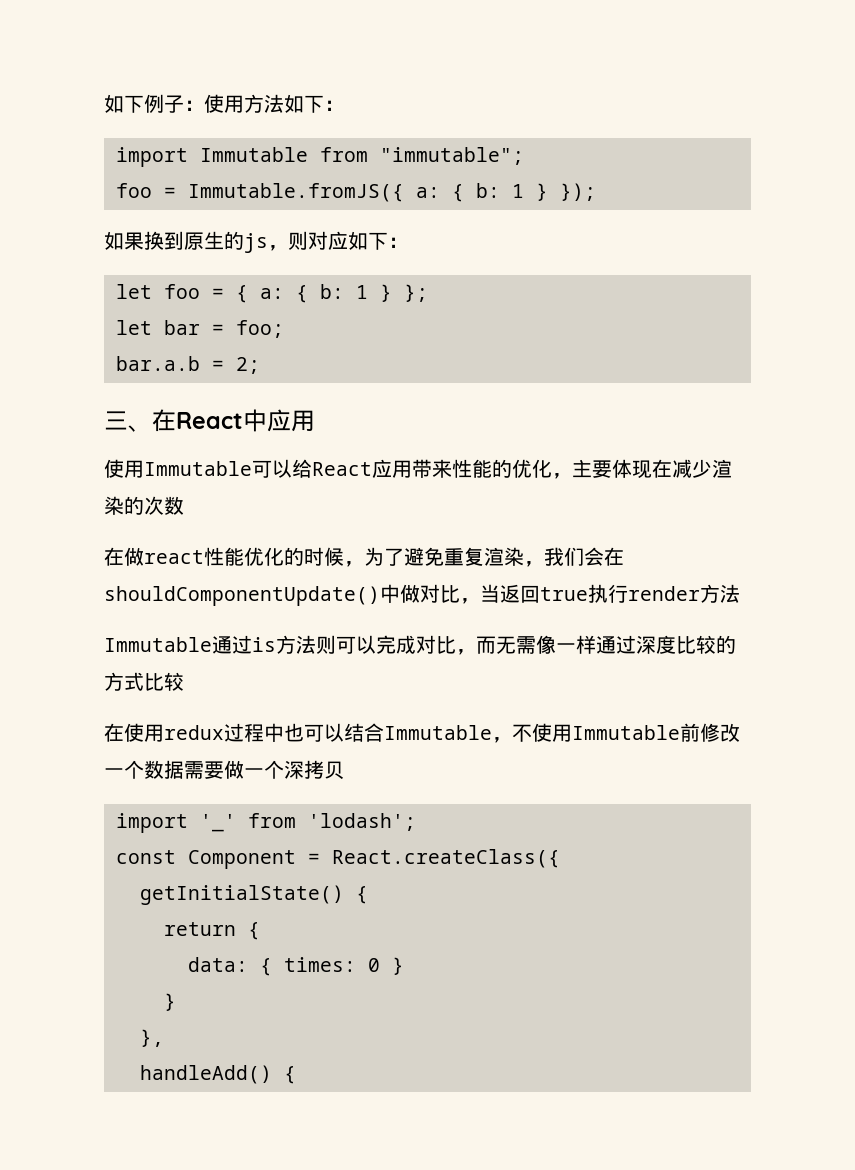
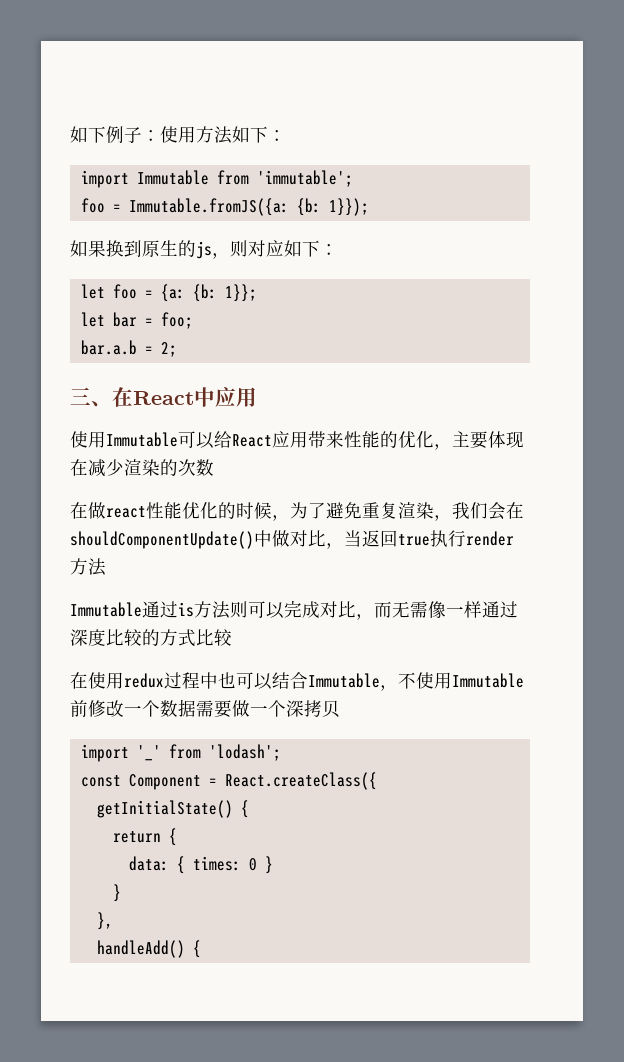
- import Immutable from "immutable";
- foo = Immutable.fromJS({ a: { b: 1 } });
+ import Immutable from 'immutable';
+ foo = Immutable.fromJS({a: {b: 1}});
- let foo = { a: { b: 1 } };
+ let foo = {a: {b: 1}};

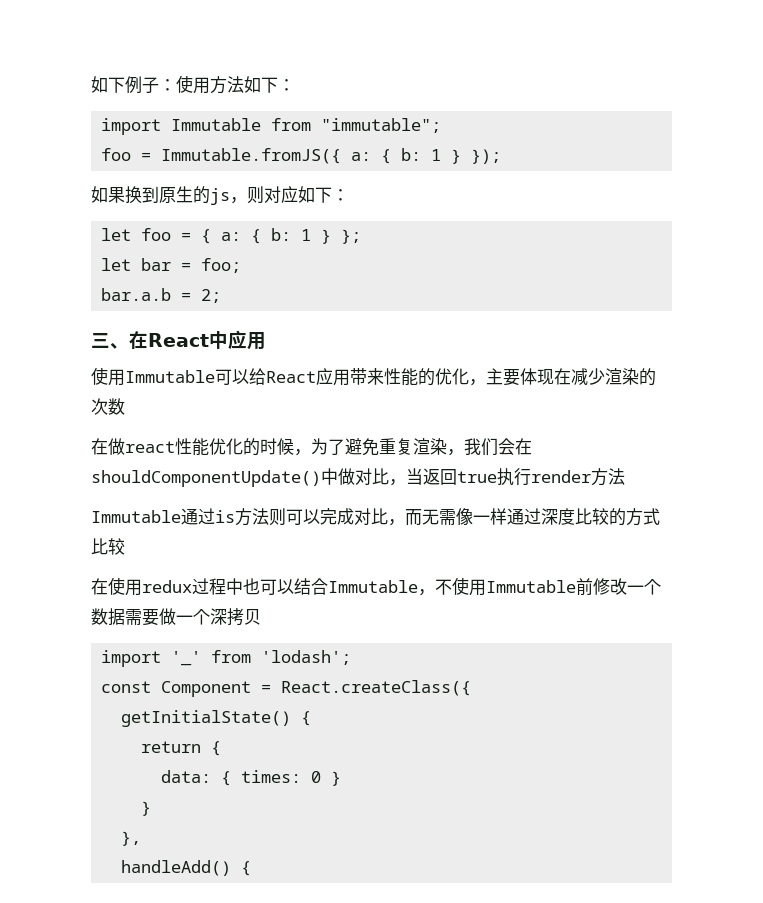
- import Immutable from 'immutable';
- foo = Immutable.fromJS({a: {b: 1}});
+ import Immutable from "immutable";
+ foo = Immutable.fromJS({ a: { b: 1 } });
- let foo = {a: {b: 1}};
+ let foo = { a: { b: 1 } };

